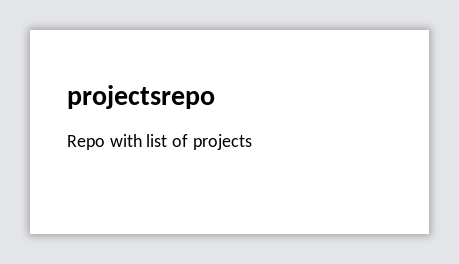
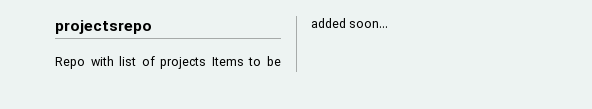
- Repo with list of projects
+ Repo with list of projects Items to be added soon...

